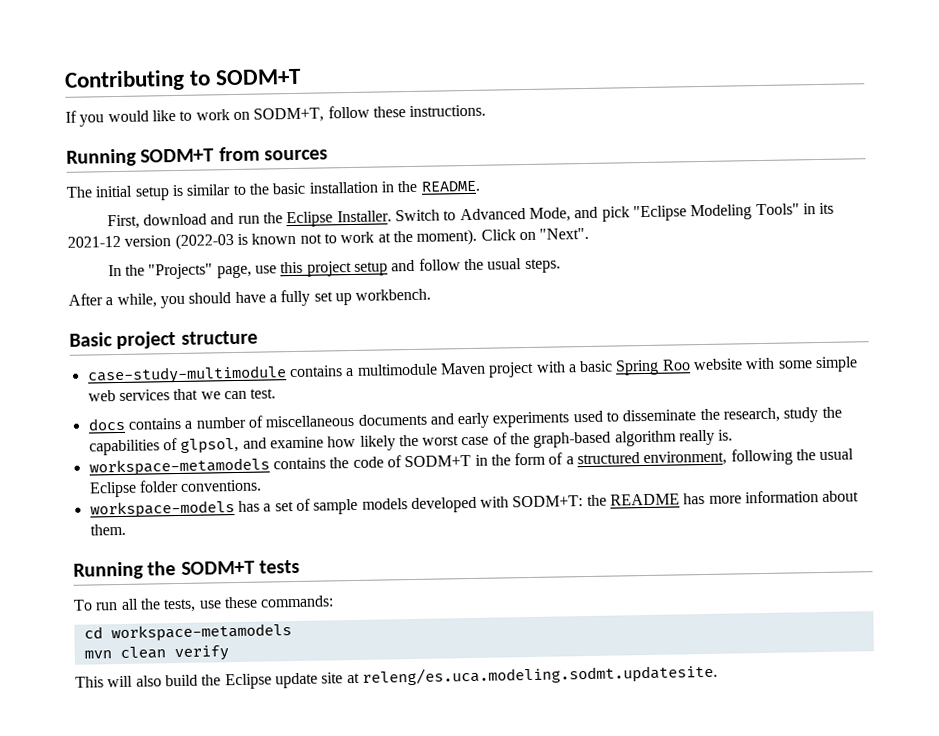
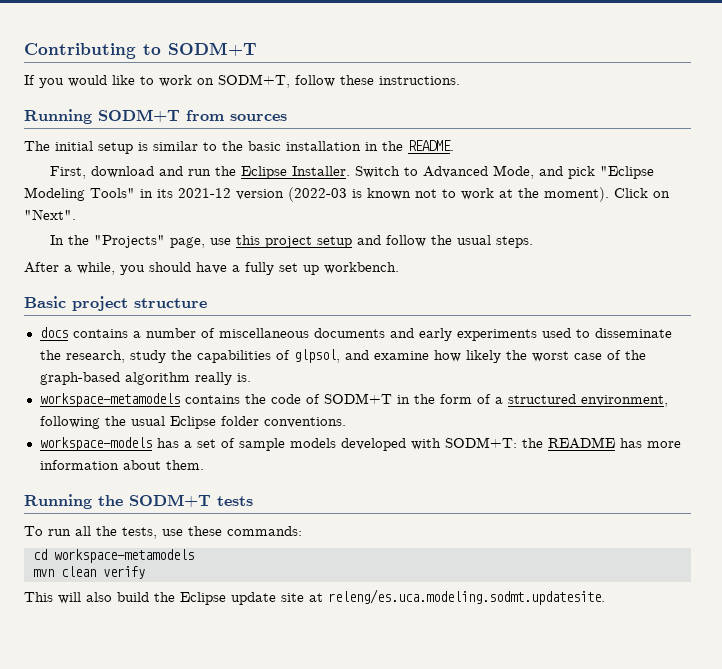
- case-study-multimodule contains a multimodule Maven project with a basic Spring Roo website with some simple web services that we can test.

